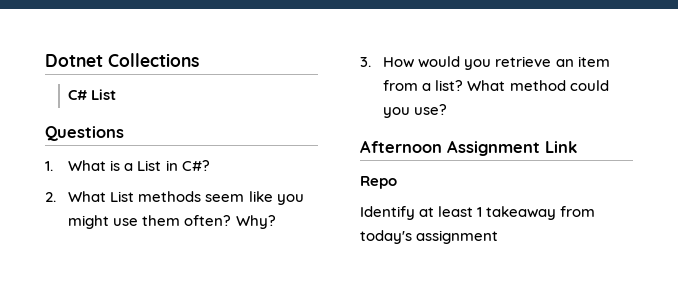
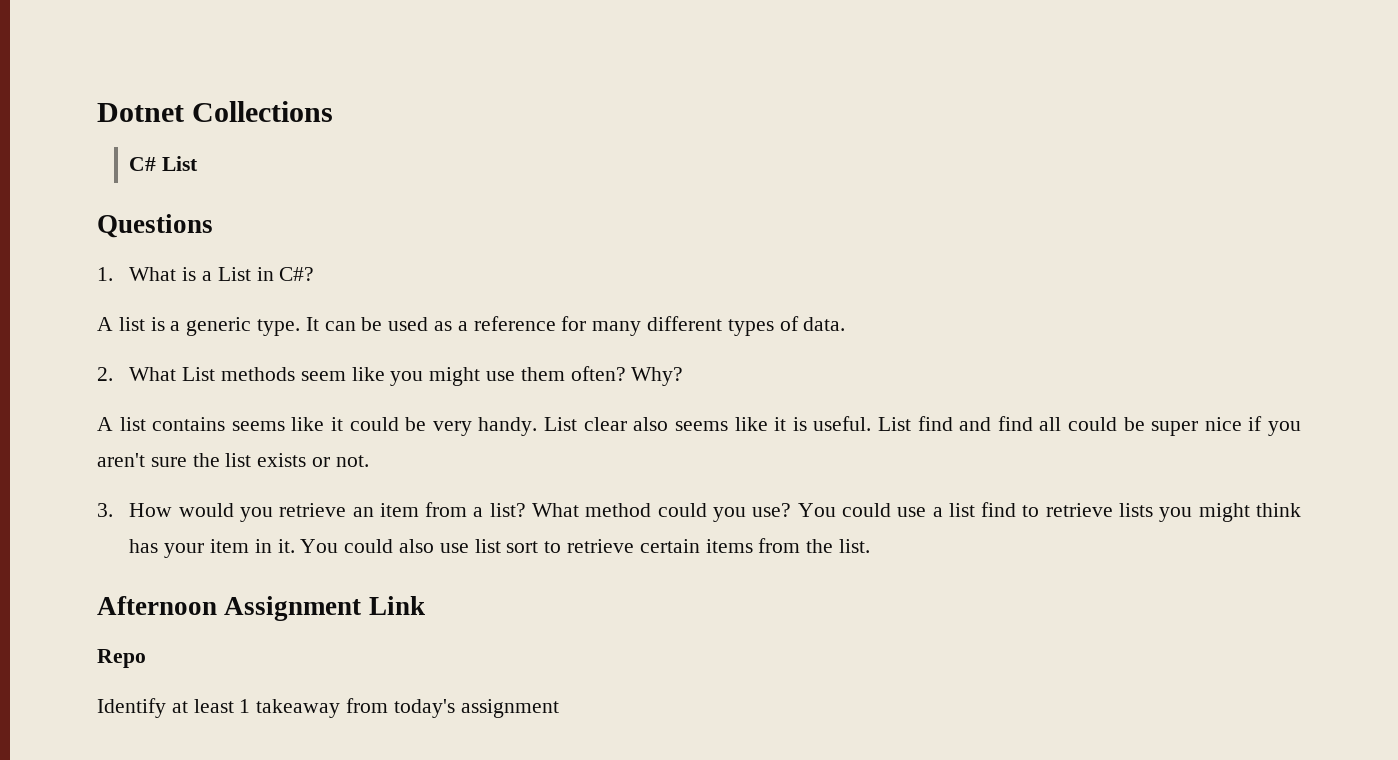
+ A list is a generic type. It can be used as a reference for many different types of data.
+ A list contains seems like it could be very handy. List clear also seems like it is useful. List find and find all could be super nice if you aren't sure the list exists or not.
+ You could use a list find to retrieve lists you might think has your item in it. You could also use list sort to retrieve certain items from the list.

